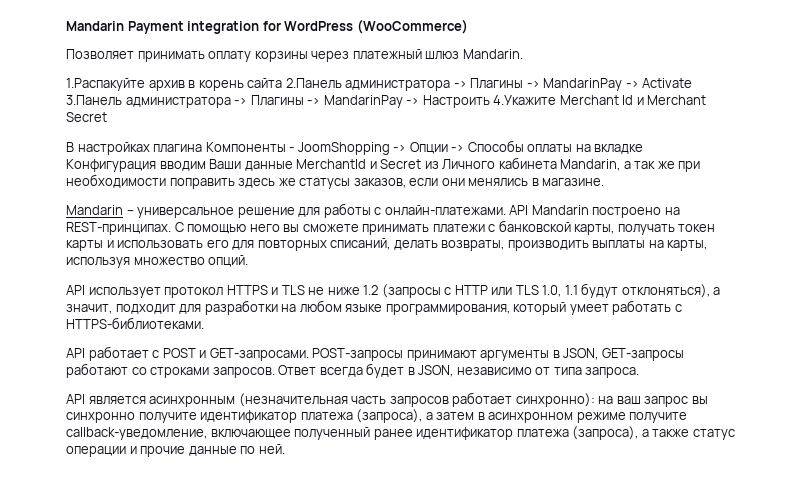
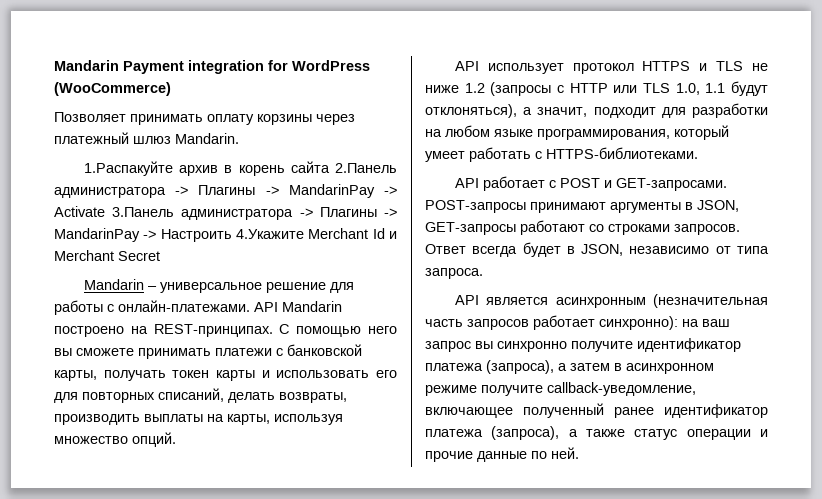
- В настройках плагина Компоненты - JoomShopping -> Опции -> Способы оплаты на вкладке Конфигурация вводим Ваши данные MerchantId и Secret из Личного кабинета Mandarin, а так же при необходимости поправить здесь же статусы заказов, если они менялись в магазине.

